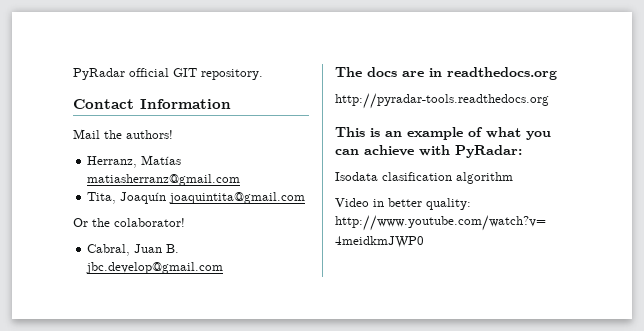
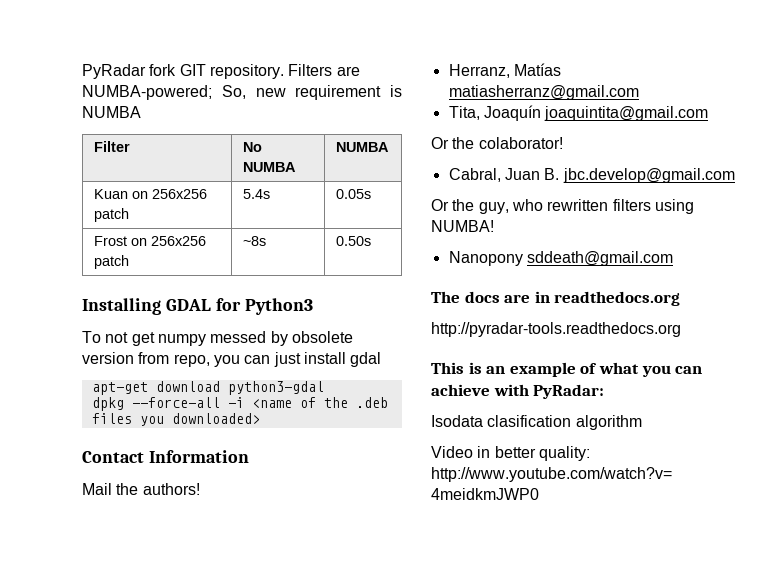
- PyRadar official GIT repository.
+ PyRadar fork GIT repository. Filters are NUMBA-powered; So, new requirement is NUMBA
+ Filter | No NUMBA | NUMBA
+ Kuan on 256x256 patch | 5.4s | 0.05s
+ Frost on 256x256 patch | ~8s | 0.50s
+ Installing GDAL for Python3
+ To not get numpy messed by obsolete version from repo, you can just install gdal
+ apt-get download python3-gdal
+ dpkg --force-all -i <name of the .deb files you downloaded>
+ Or the guy, who rewritten filters using NUMBA!
+ Nanopony sddeath@gmail.com

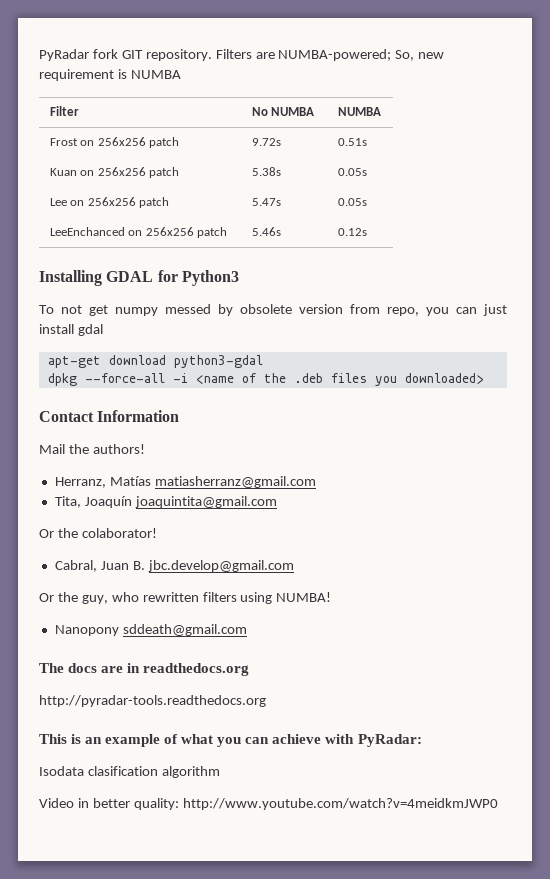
+ Frost on 256x256 patch | 9.72s | 0.51s
- Kuan on 256x256 patch | 5.4s | 0.05s
- Frost on 256x256 patch | ~8s | 0.50s
+ Kuan on 256x256 patch | 5.38s | 0.05s
+ Lee on 256x256 patch | 5.47s | 0.05s
+ LeeEnchanced on 256x256 patch | 5.46s | 0.12s

